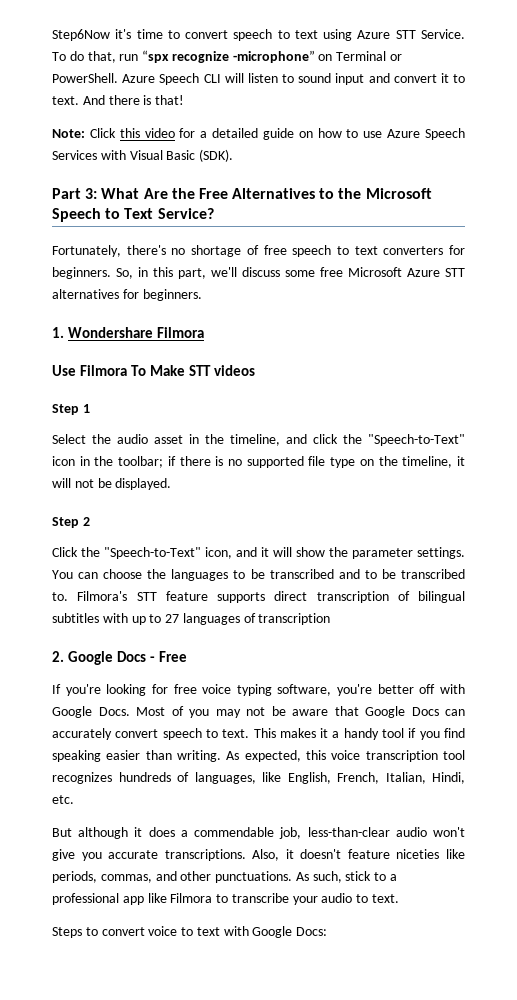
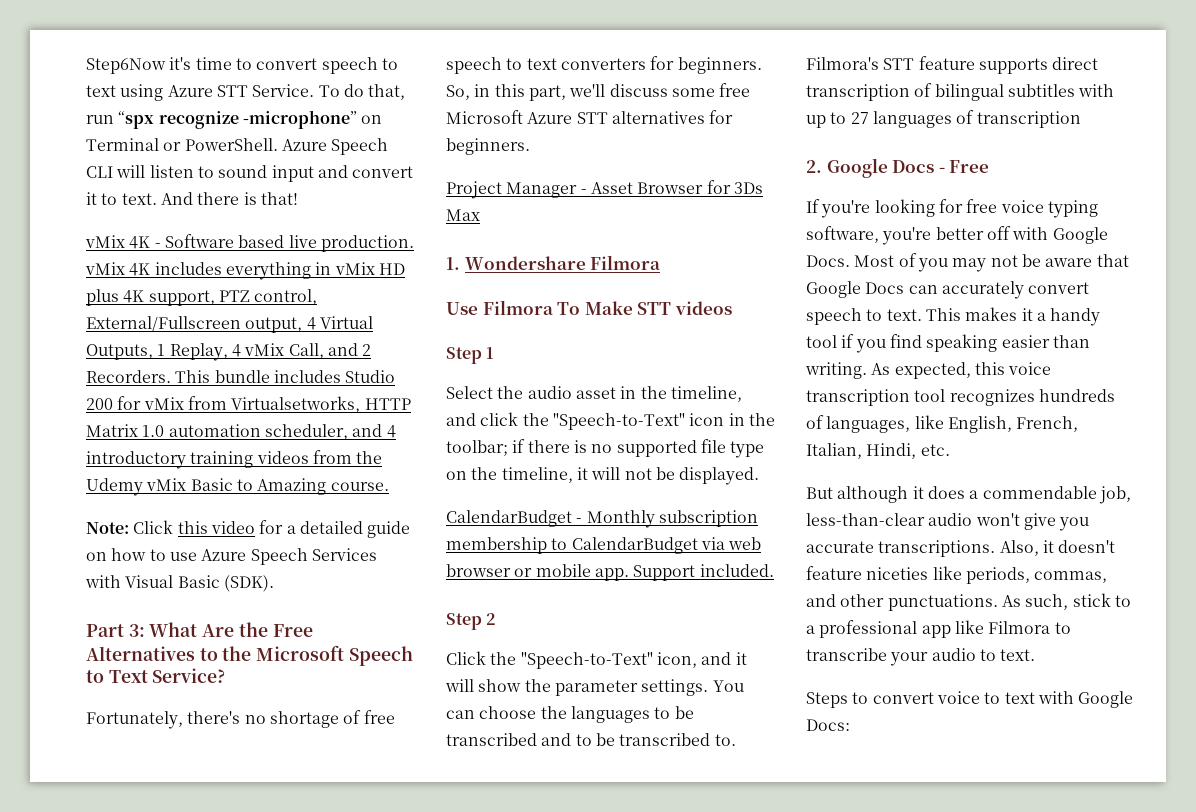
+ vMix 4K - Software based live production. vMix 4K includes everything in vMix HD plus 4K support, PTZ control, External/Fullscreen output, 4 Virtual Outputs, 1 Replay, 4 vMix Call, and 2 Recorders. This bundle includes Studio 200 for vMix from Virtualsetworks, HTTP Matrix 1.0 automation scheduler, and 4 introductory training videos from the Udemy vMix Basic to Amazing course.
+ Project Manager - Asset Browser for 3Ds Max
+ CalendarBudget - Monthly subscription membership to CalendarBudget via web browser or mobile app. Support included.

